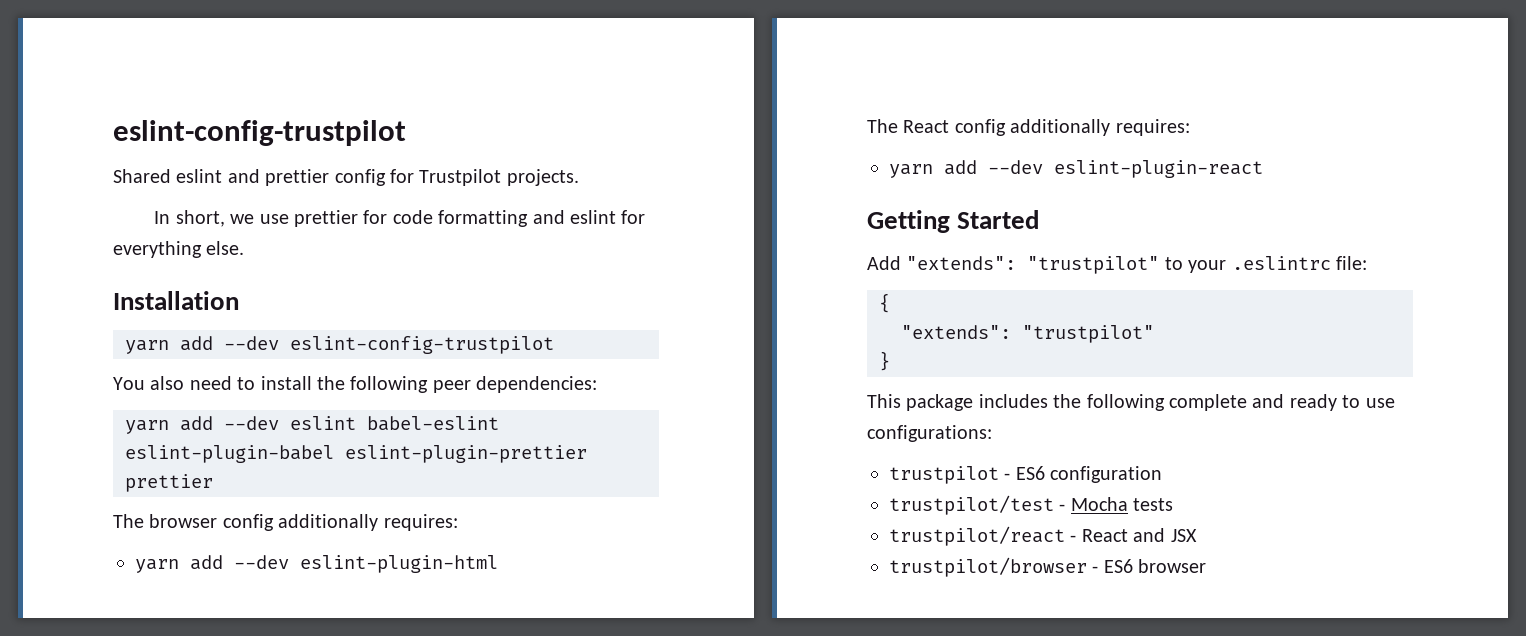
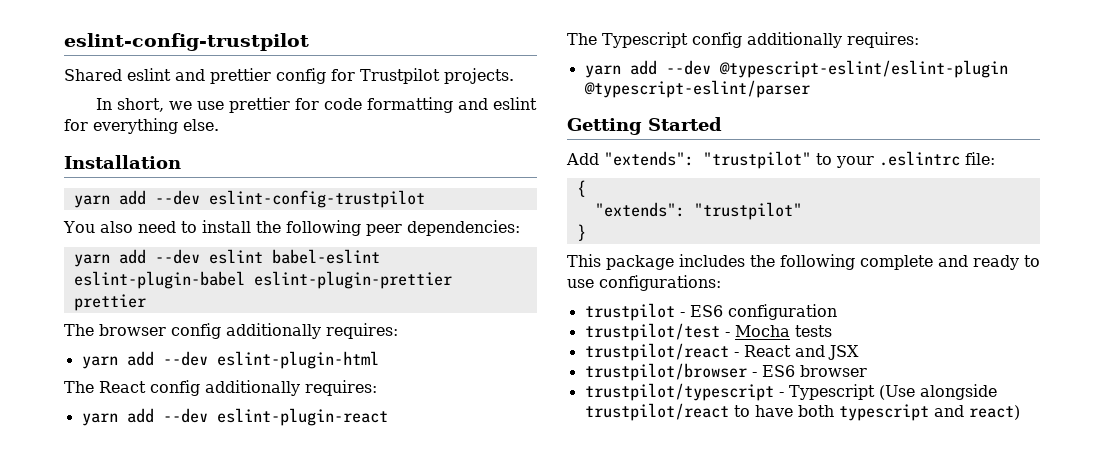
+ The Typescript config additionally requires:
+ yarn add --dev @typescript-eslint/eslint-plugin @typescript-eslint/parser
+ trustpilot/typescript - Typescript (Use alongside trustpilot/react to have both typescript and react)

